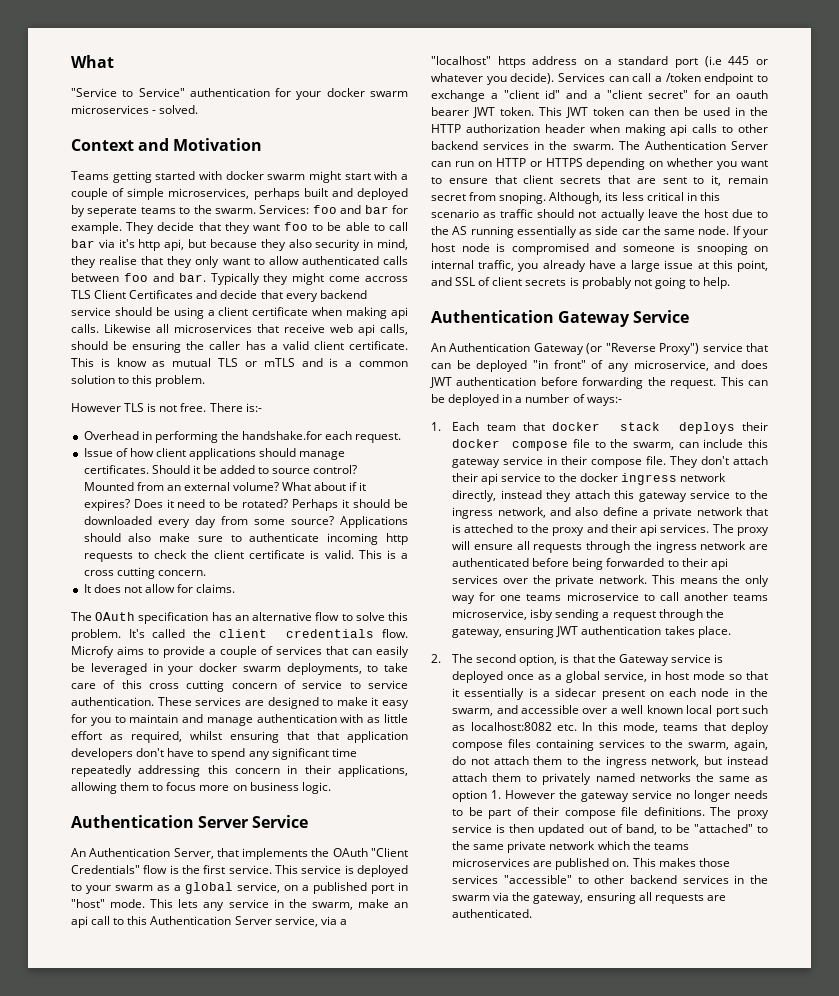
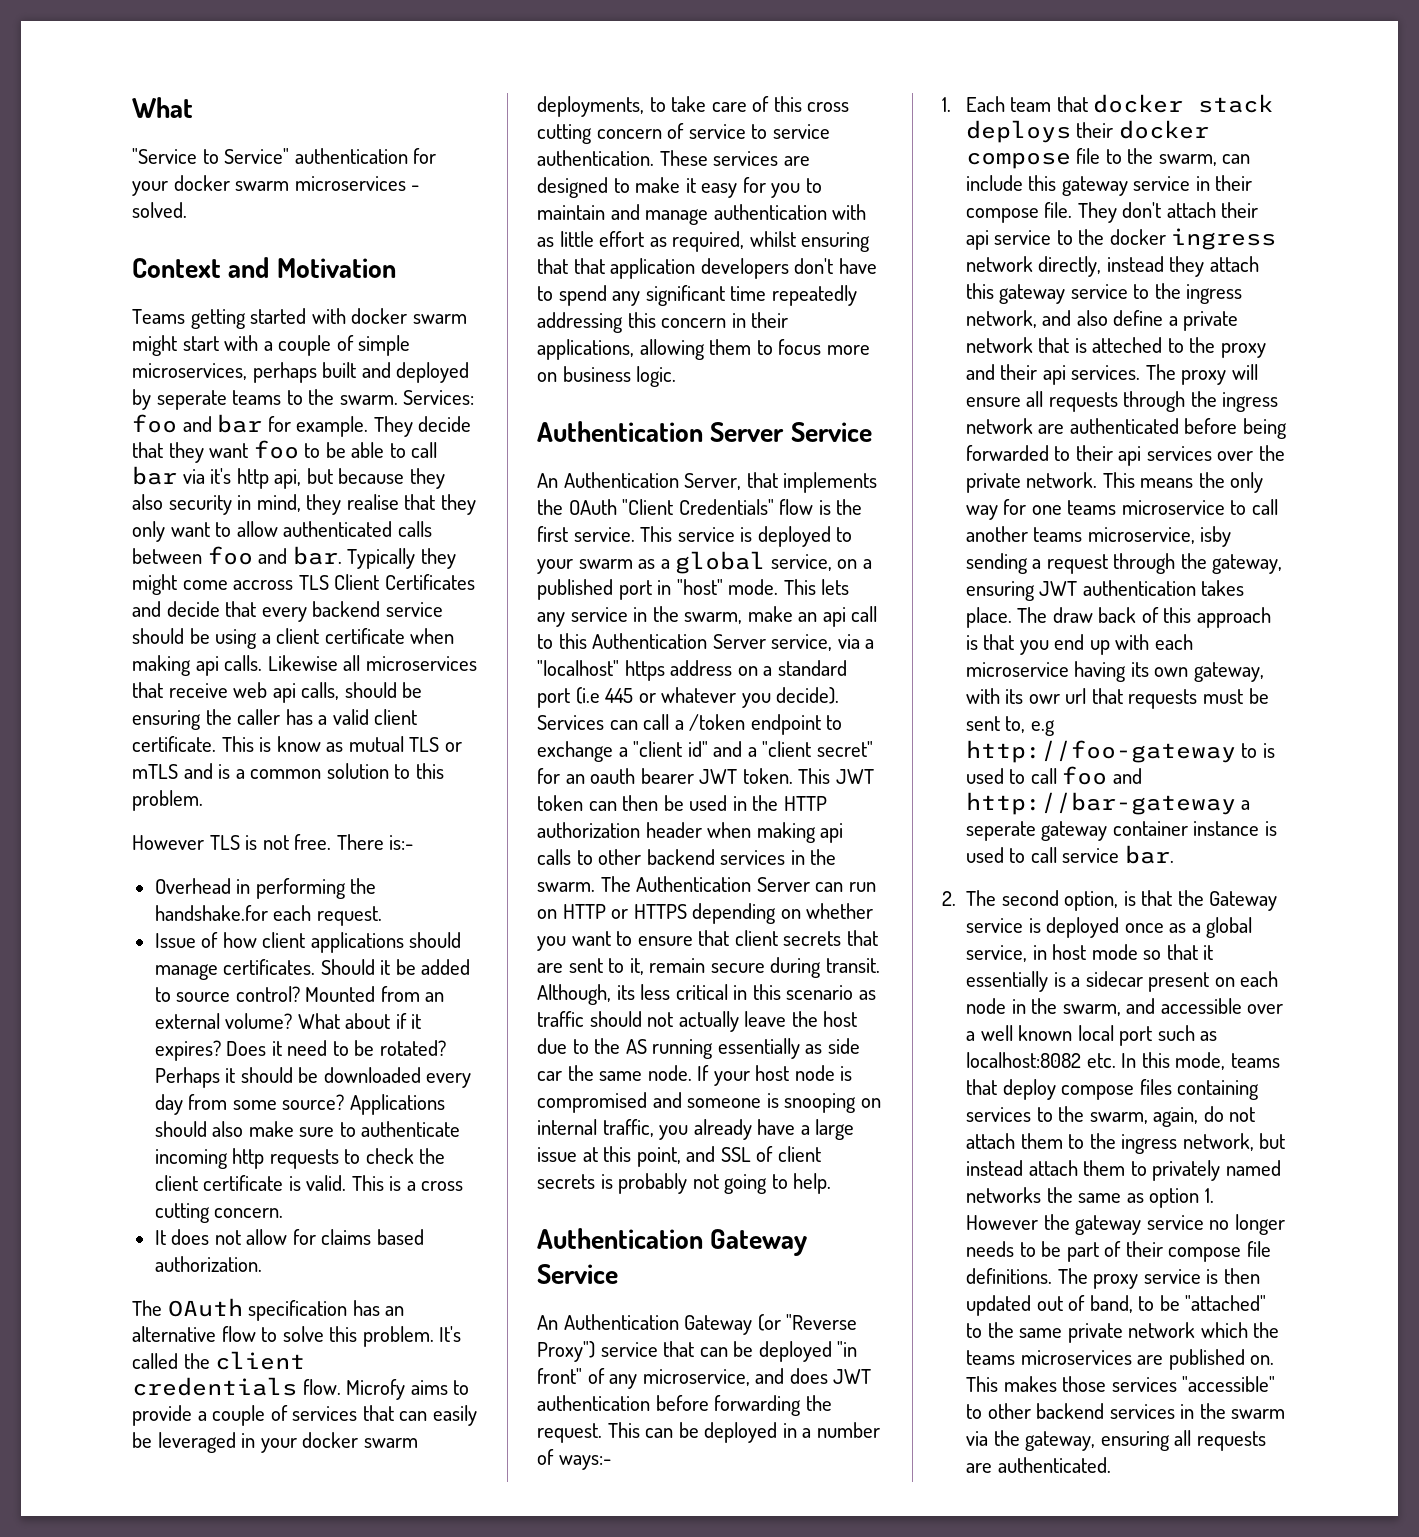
- It does not allow for claims.
+ It does not allow for claims based authorization.
- The Authentication Server can run on HTTP or HTTPS depending on whether you want to ensure that client secrets that are sent to it, remain secret from snoping.
+ The Authentication Server can run on HTTP or HTTPS depending on whether you want to ensure that client secrets that are sent to it, remain secure during transit.
+ The draw back of this approach is that you end up with each microservice having its own gateway, with its owr url that requests must be sent to, e.g http://foo-gateway to is used to call foo and http://bar-gateway a seperate gateway container instance is used to call service bar.

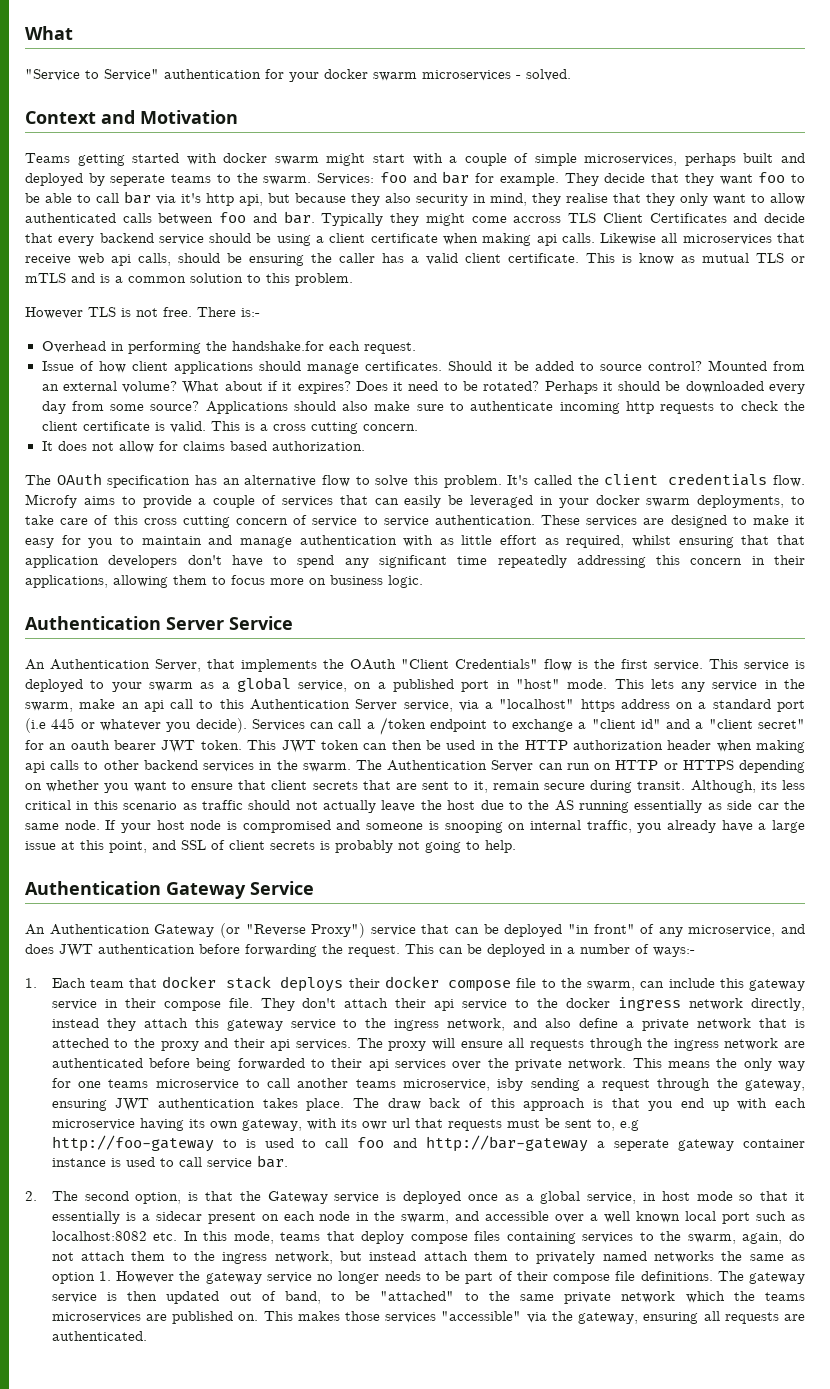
- The proxy service is then updated out of band, to be "attached" to the same private network which the teams microservices are published on.
+ The gateway service is then updated out of band, to be "attached" to the same private network which the teams microservices are published on.
- This makes those services "accessible" to other backend services in the swarm via the gateway, ensuring all requests are authenticated.
+ This makes those services "accessible" via the gateway, ensuring all requests are authenticated.

